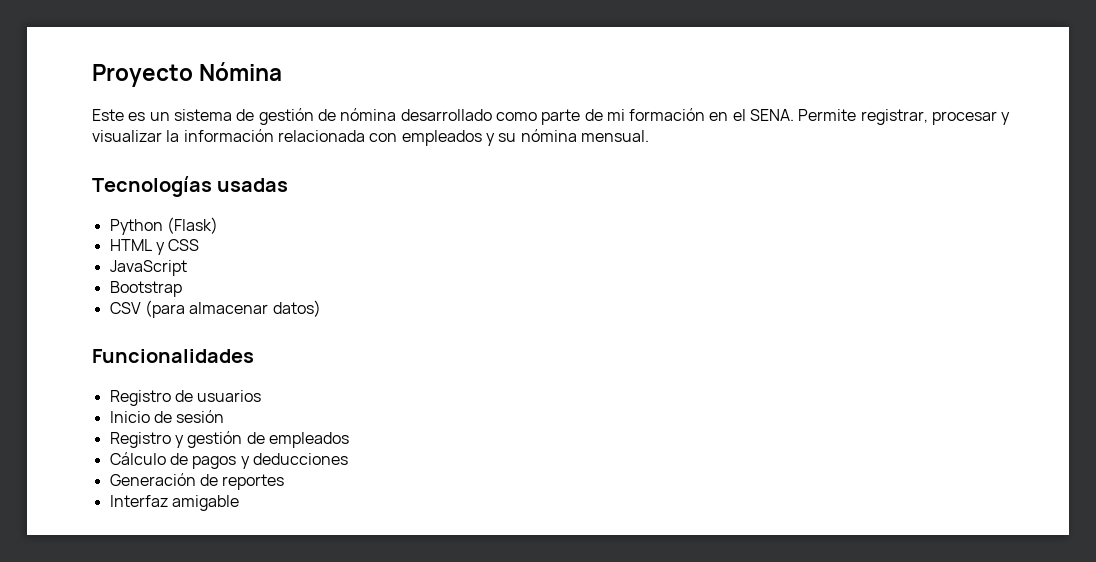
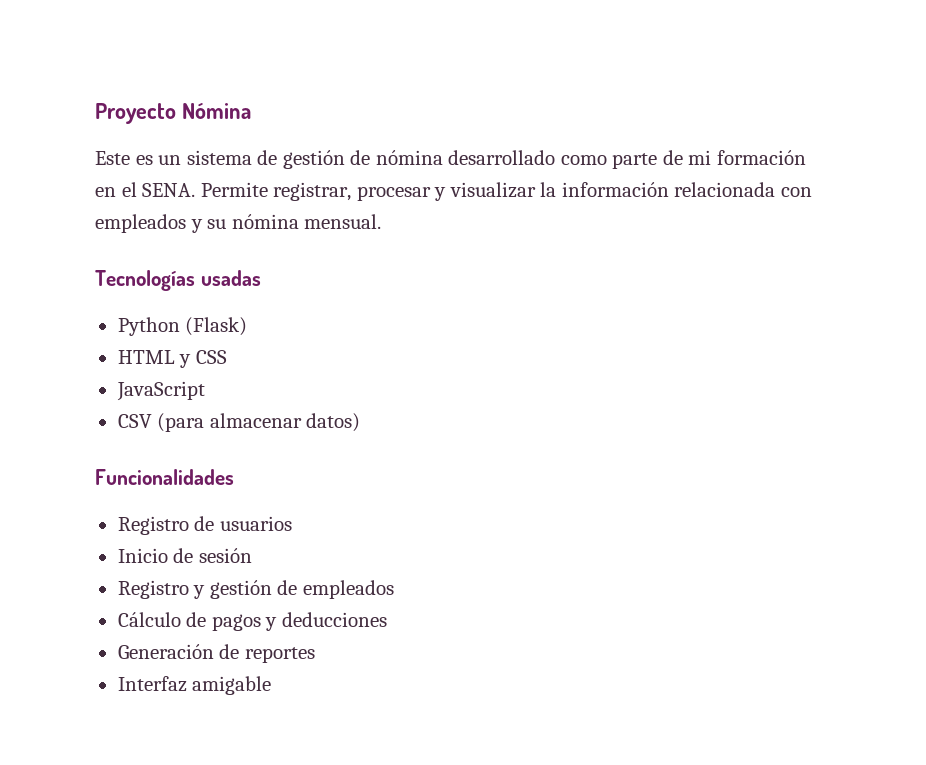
- Bootstrap

